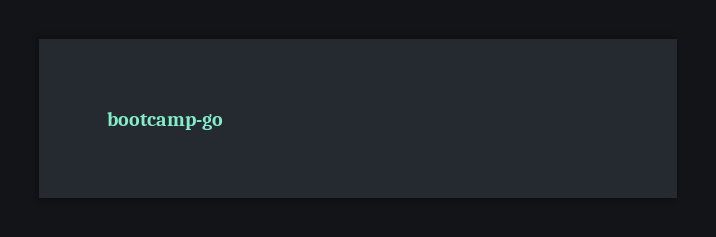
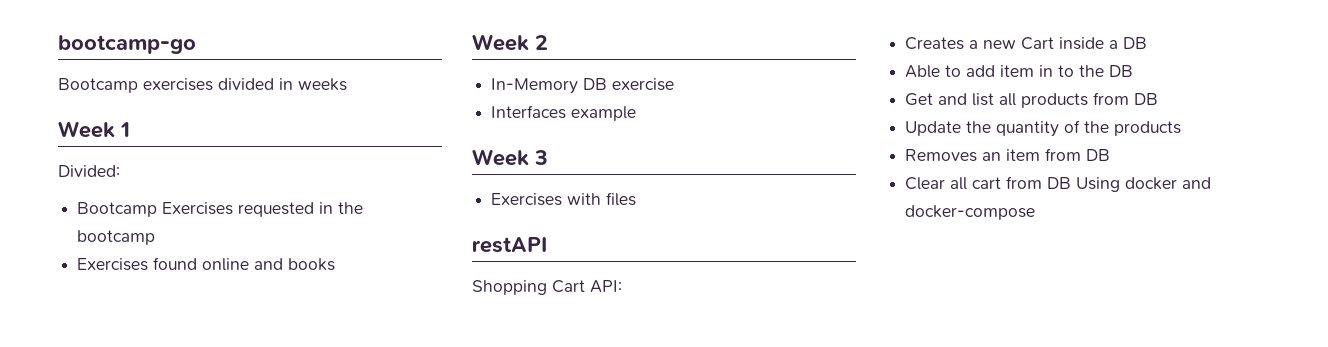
+ Bootcamp exercises divided in weeks
+ Week 1
+ Divided:
+ Bootcamp Exercises requested in the bootcamp
+ Exercises found online and books
+ Week 2
+ In-Memory DB exercise
+ Interfaces example
+ Week 3
+ Exercises with files
+ restAPI
+ Shopping Cart API:
+ Creates a new Cart inside a DB
+ Able to add item in to the DB
+ Get and list all products from DB
+ Update the quantity of the products
+ Removes an item from DB
+ Clear all cart from DB Using docker and docker-compose

